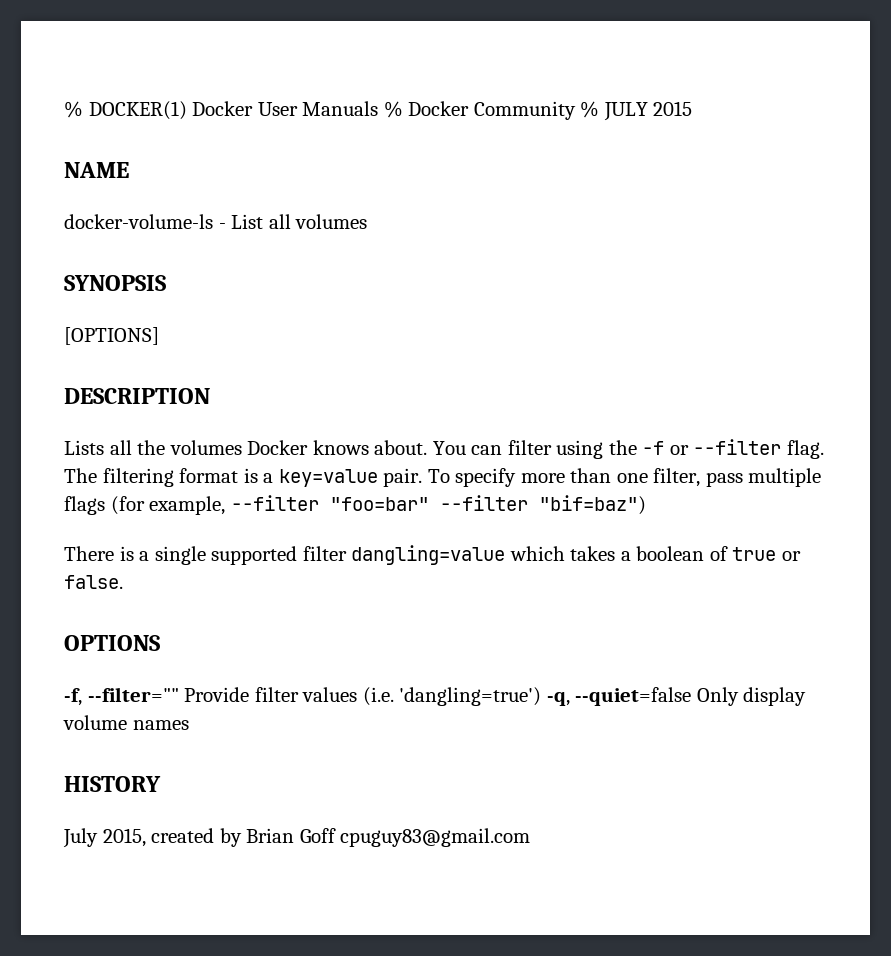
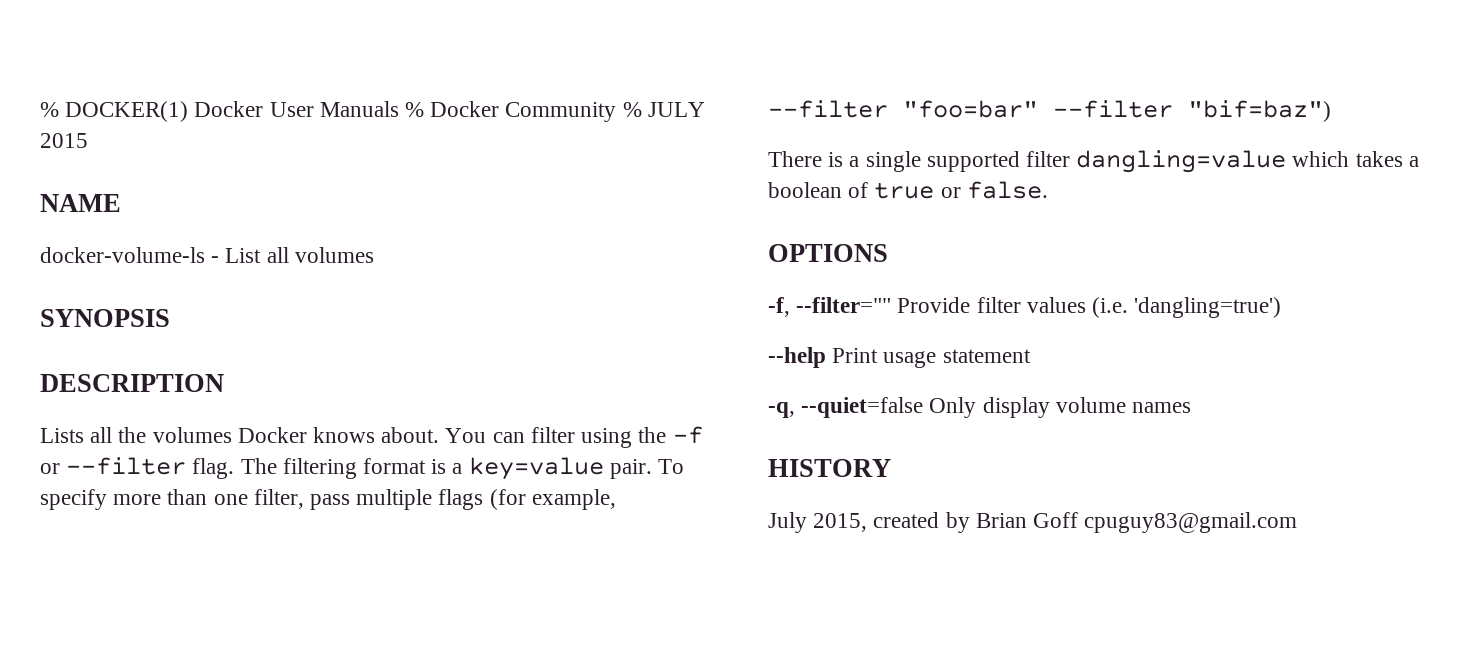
- [OPTIONS]
- -f, --filter="" Provide filter values (i.e. 'dangling=true') -q, --quiet=false Only display volume names
+ -f, --filter="" Provide filter values (i.e. 'dangling=true')
+ --help Print usage statement
+ -q, --quiet=false Only display volume names

